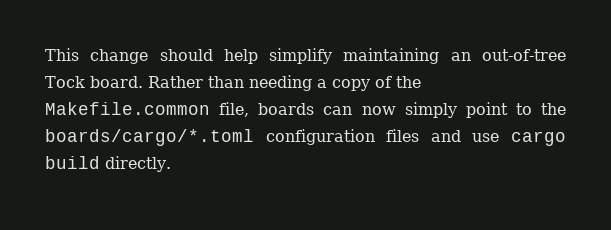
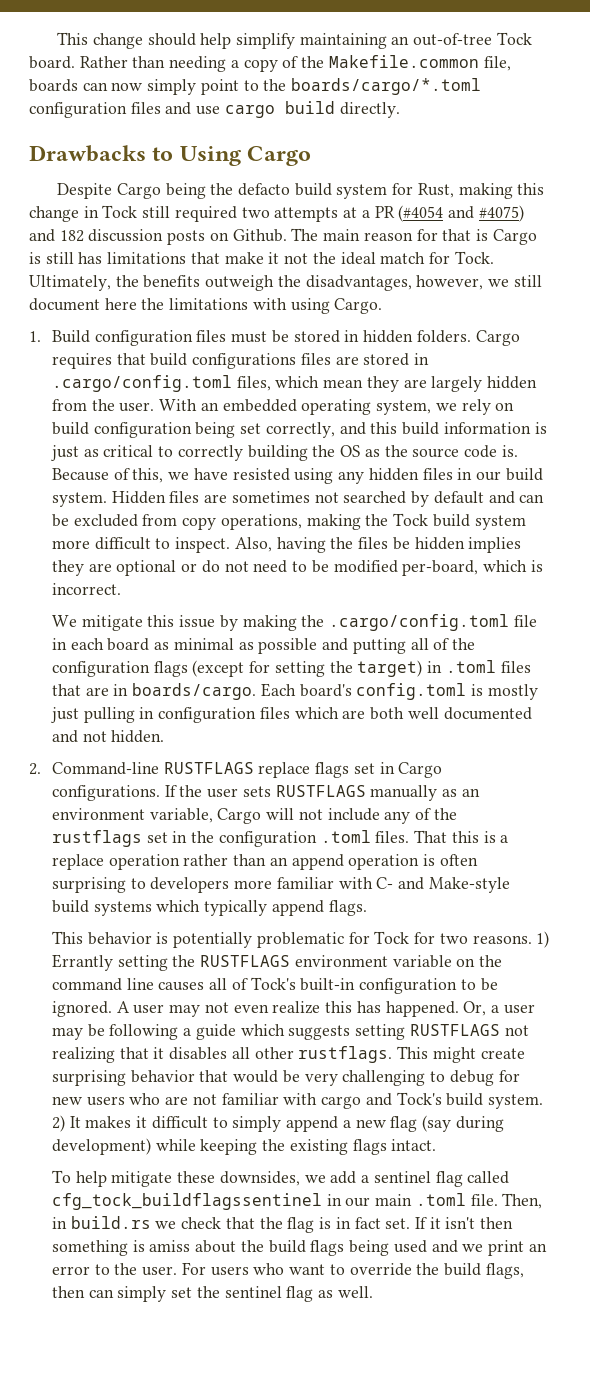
+ Drawbacks to Using Cargo
+ Despite Cargo being the defacto build system for Rust, making this change in Tock still required two attempts at a PR (#4054 and #4075) and 182 discussion posts on Github. The main reason for that is Cargo is still has limitations that make it not the ideal match for Tock. Ultimately, the benefits outweigh the disadvantages, however, we still document here the limitations with using Cargo.
+ 1. Build configuration files must be stored in hidden folders. Cargo requires that build configurations files are stored in .cargo/config.toml files, which mean they are largely hidden from the user. With an embedded operating system, we rely on build configuration being set correctly, and this build information is just as critical to correctly building the OS as the source code is. Because of this, we have resisted using any hidden files in our build system. Hidden files are sometimes not searched by default and can be excluded from copy operations, making the Tock build system more difficult to inspect. Also, having the files be hidden implies they are optional or do not need to be modified per-board, which is incorrect.
+ We mitigate this issue by making the .cargo/config.toml file in each board as minimal as possible and putting all of the configuration flags (except for setting the target) in .toml files that are in boards/cargo. Each board's config.toml is mostly just pulling in configuration files which are both well documented and not hidden.
+ 2. Command-line RUSTFLAGS replace flags set in Cargo configurations. If the user sets RUSTFLAGS manually as an environment variable, Cargo will not include any of the rustflags set in the configuration .toml files. That this is a replace operation rather than an append operation is often surprising to developers more familiar with C- and Make-style build systems which typically append flags.
+ This behavior is potentially problematic for Tock for two reasons. 1) Errantly setting the RUSTFLAGS environment variable on the command line causes all of Tock's built-in configuration to be ignored. A user may not even realize this has happened. Or, a user may be following a guide which suggests setting RUSTFLAGS not realizing that it disables all other rustflags. This might create surprising behavior that would be very challenging to debug for new users who are not familiar with cargo and Tock's build system. 2) It makes it difficult to simply append a new flag (say during development) while keeping the existing flags intact.
+ To help mitigate these downsides, we add a sentinel flag called cfg_tock_buildflagssentinel in our main .toml file. Then, in build.rs we check that the flag is in fact set. If it isn't then something is amiss about the build flags being used and we print an error to the user. For users who want to override the build flags, then can simply set the sentinel flag as well.

